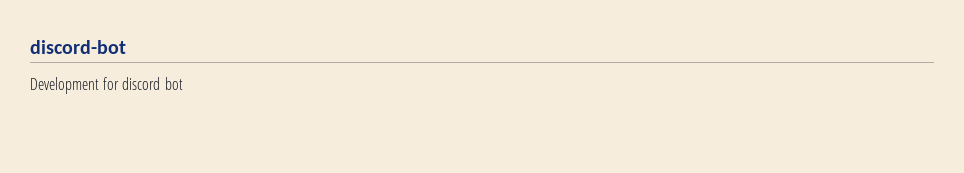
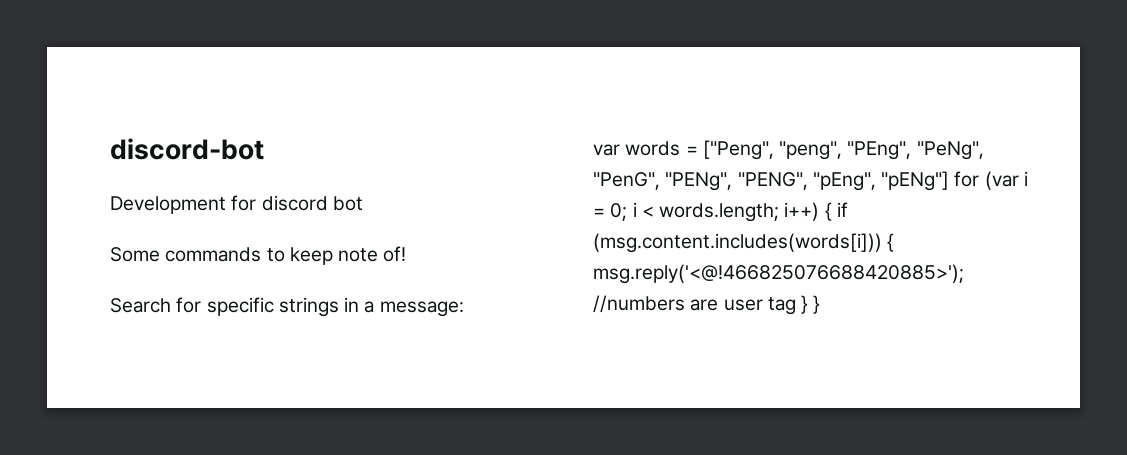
+ Some commands to keep note of!
+ Search for specific strings in a message:
+ var words = ["Peng", "peng", "PEng", "PeNg", "PenG", "PENg", "PENG", "pEng", "pENg"] for (var i = 0; i < words.length; i++) { if (msg.content.includes(words[i])) { msg.reply('<@!466825076688420885>'); //numbers are user tag } }

